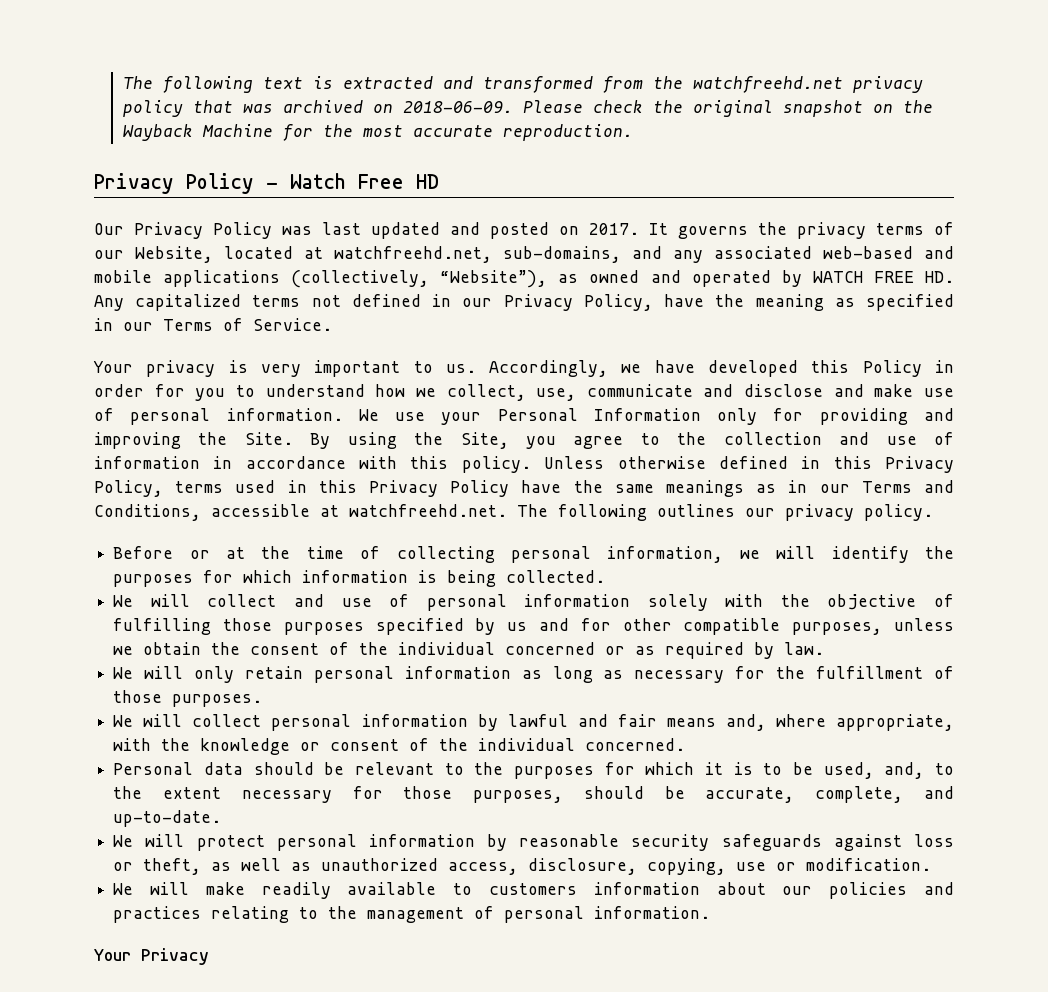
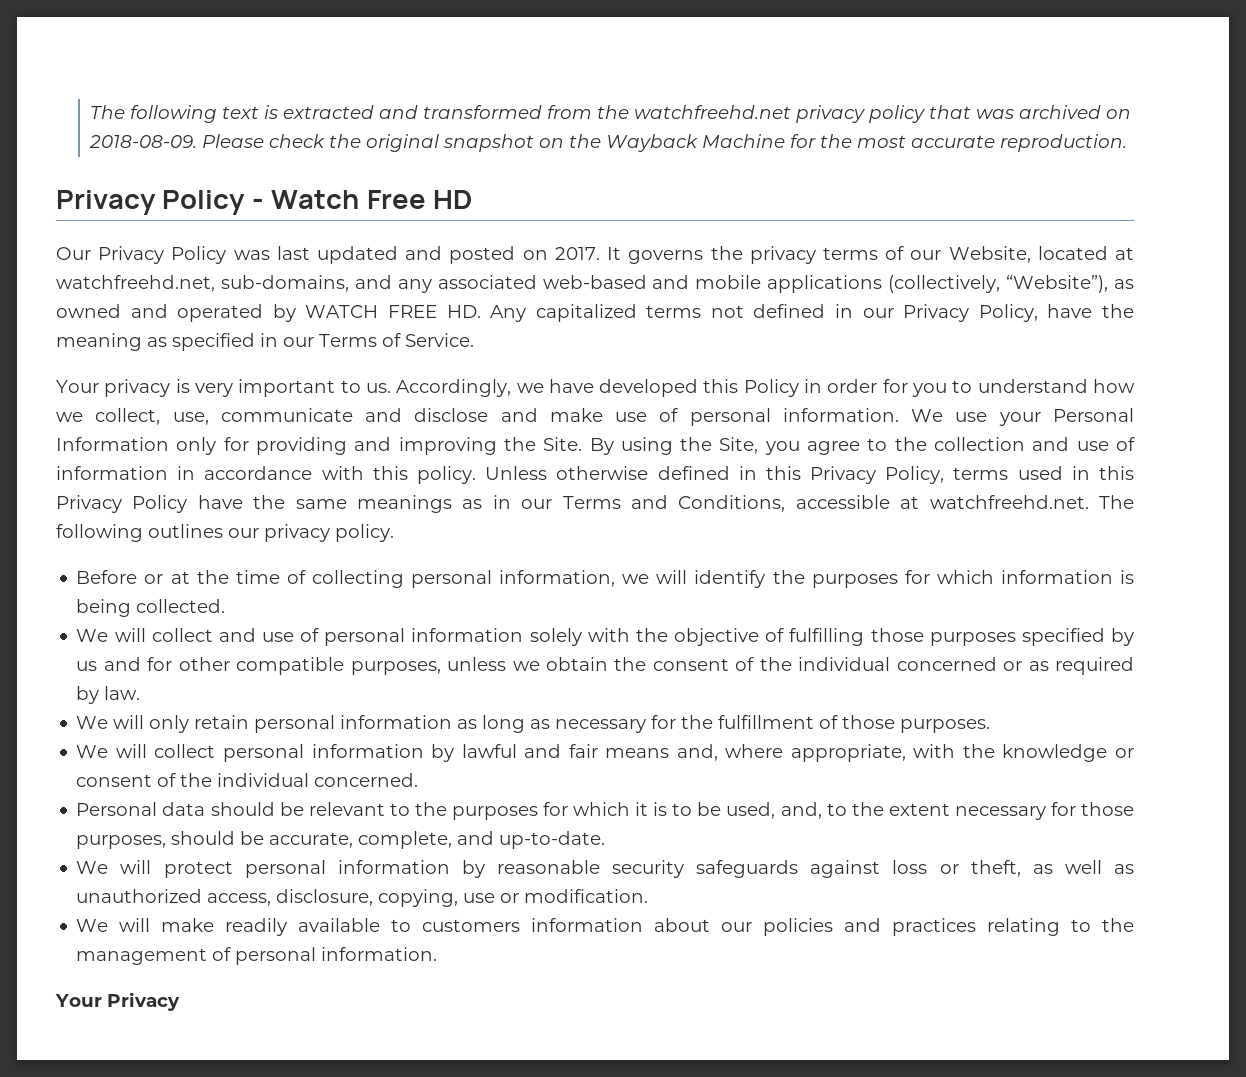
- The following text is extracted and transformed from the watchfreehd.net privacy policy that was archived on 2018-06-09.
+ The following text is extracted and transformed from the watchfreehd.net privacy policy that was archived on 2018-08-09.

